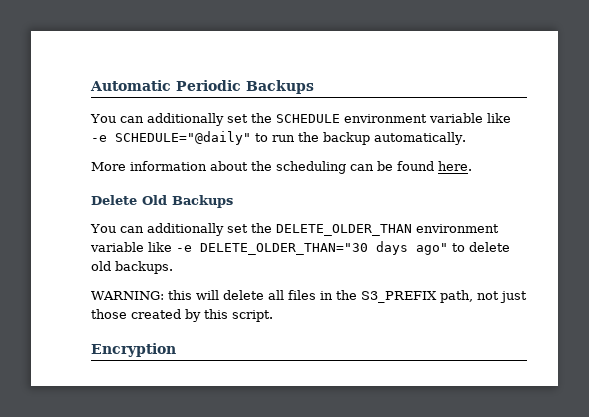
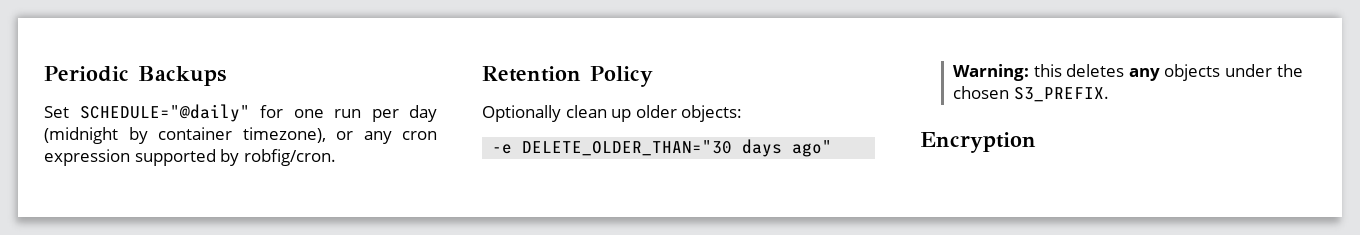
- Automatic Periodic Backups
+ Periodic Backups
- You can additionally set the SCHEDULE environment variable like -e SCHEDULE="@daily" to run the backup automatically.
- More information about the scheduling can be found here.
- Delete Old Backups
- You can additionally set the DELETE_OLDER_THAN environment variable like -e DELETE_OLDER_THAN="30 days ago" to delete old backups.
- WARNING: this will delete all files in the S3_PREFIX path, not just those created by this script.
+ Set SCHEDULE="@daily" for one run per day (midnight by container timezone), or any cron expression supported by robfig/cron.
+ Retention Policy
+ Optionally clean up older objects:
+ -e DELETE_OLDER_THAN="30 days ago"
+ Warning: this deletes any objects under the chosen S3_PREFIX.

